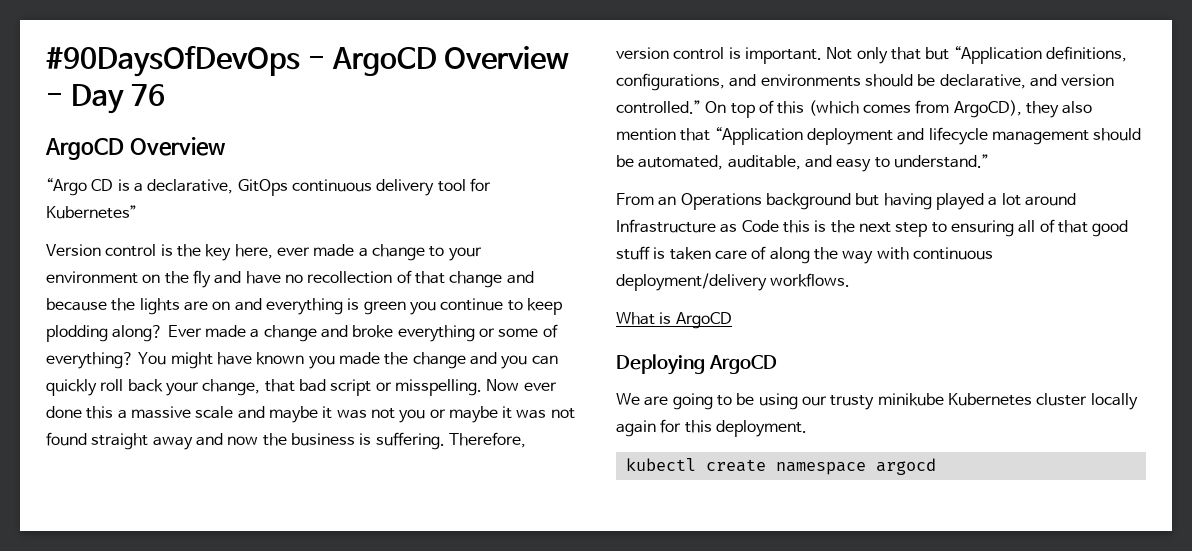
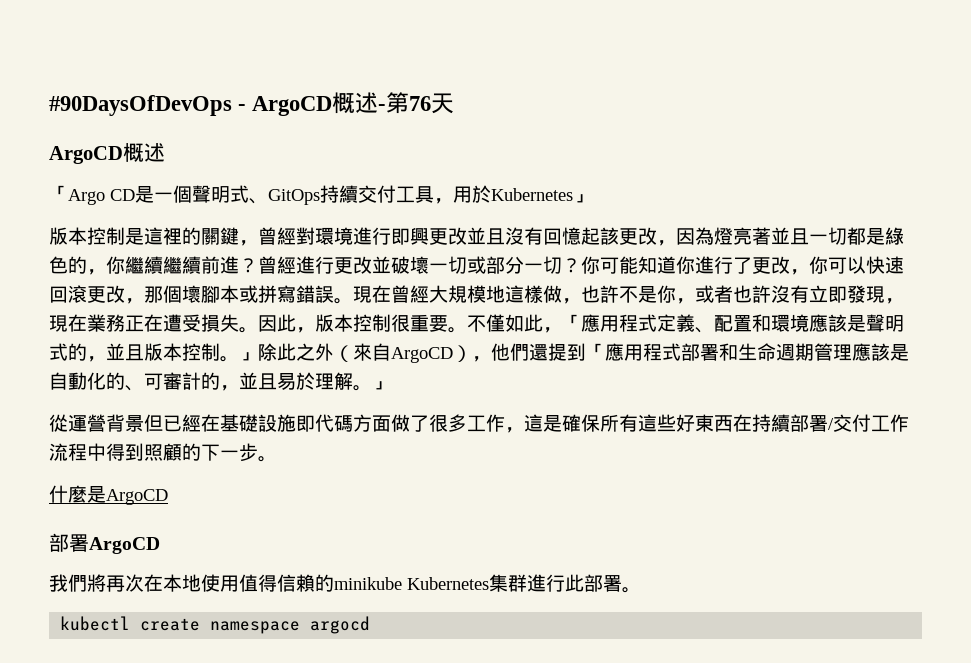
- #90DaysOfDevOps - ArgoCD Overview - Day 76
- ArgoCD Overview
- “Argo CD is a declarative, GitOps continuous delivery tool for Kubernetes”
- Version control is the key here, ever made a change to your environment on the fly and have no recollection of that change and because the lights are on and everything is green you continue to keep plodding along? Ever made a change and broke everything or some of everything? You might have known you made the change and you can quickly roll back your change, that bad script or misspelling. Now ever done this a massive scale and maybe it was not you or maybe it was not found straight away and now the business is suffering. Therefore, version control is important. Not only that but “Application definitions, configurations, and environments should be declarative, and version controlled.” On top of this (which comes from ArgoCD), they also mention that “Application deployment and lifecycle management should be automated, auditable, and easy to understand.”
- From an Operations background but having played a lot around Infrastructure as Code this is the next step to ensuring all of that good stuff is taken care of along the way with continuous deployment/delivery workflows.
- What is ArgoCD
- Deploying ArgoCD
- We are going to be using our trusty minikube Kubernetes cluster locally again for this deployment.
+ #90DaysOfDevOps - ArgoCD概述-第76天
+ ArgoCD概述
+ 「Argo CD是一個聲明式、GitOps持續交付工具，用於Kubernetes」
+ 版本控制是這裡的關鍵，曾經對環境進行即興更改並且沒有回憶起該更改，因為燈亮著並且一切都是綠色的，你繼續繼續前進？曾經進行更改並破壞一切或部分一切？你可能知道你進行了更改，你可以快速回滾更改，那個壞腳本或拼寫錯誤。現在曾經大規模地這樣做，也許不是你，或者也許沒有立即發現，現在業務正在遭受損失。因此，版本控制很重要。不僅如此，「應用程式定義、配置和環境應該是聲明式的，並且版本控制。」除此之外（來自ArgoCD），他們還提到「應用程式部署和生命週期管理應該是自動化的、可審計的，並且易於理解。」
+ 從運營背景但已經在基礎設施即代碼方面做了很多工作，這是確保所有這些好東西在持續部署/交付工作流程中得到照顧的下一步。
+ 什麼是ArgoCD
+ 部署ArgoCD
+ 我們將再次在本地使用值得信賴的minikube Kubernetes集群進行此部署。

